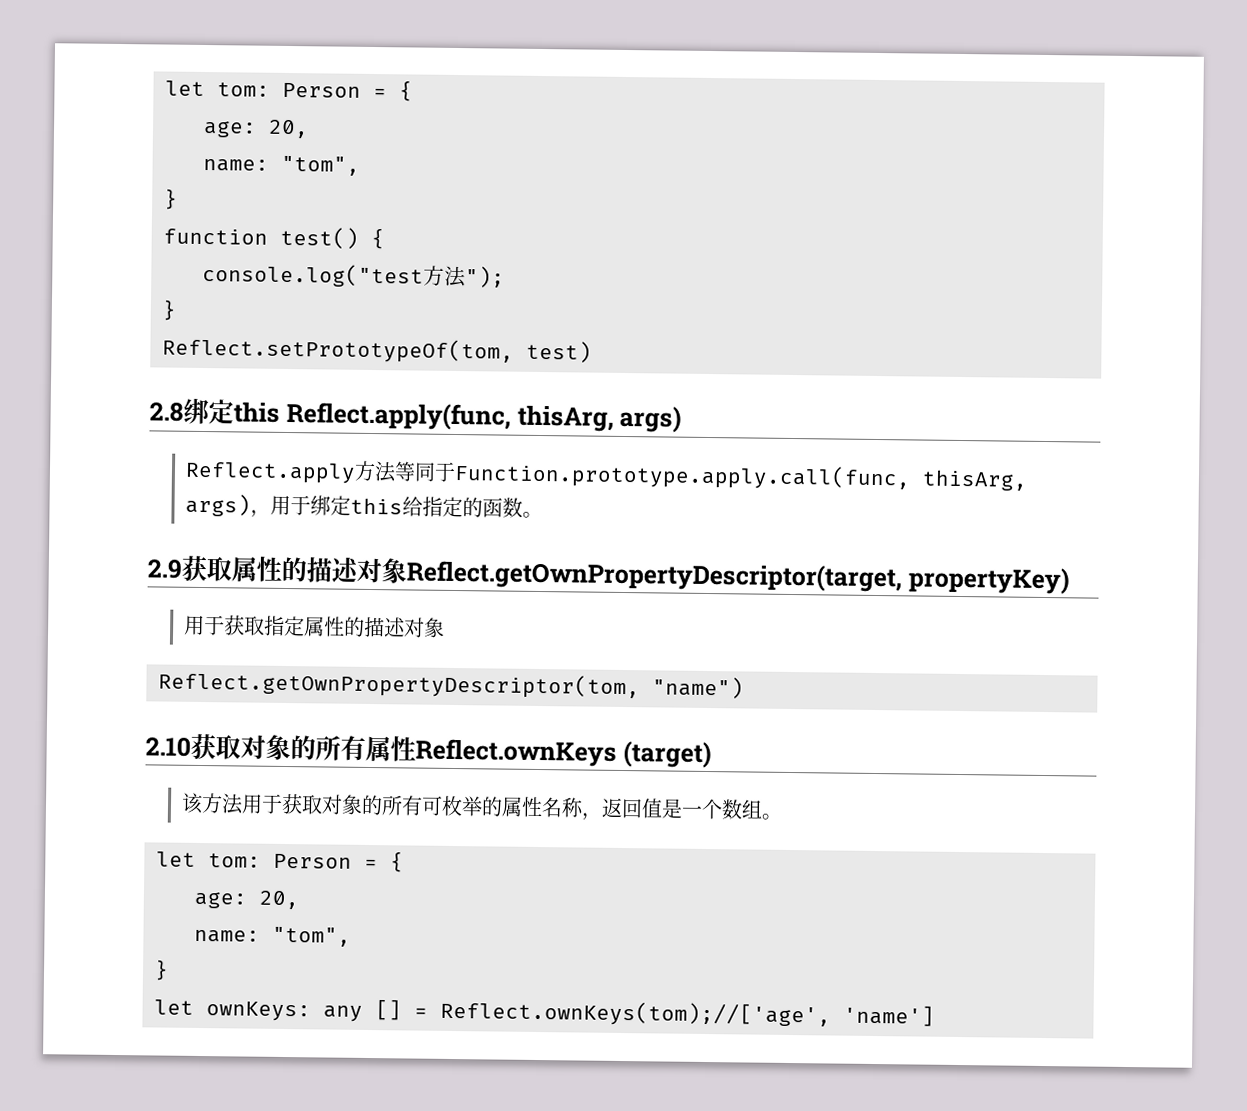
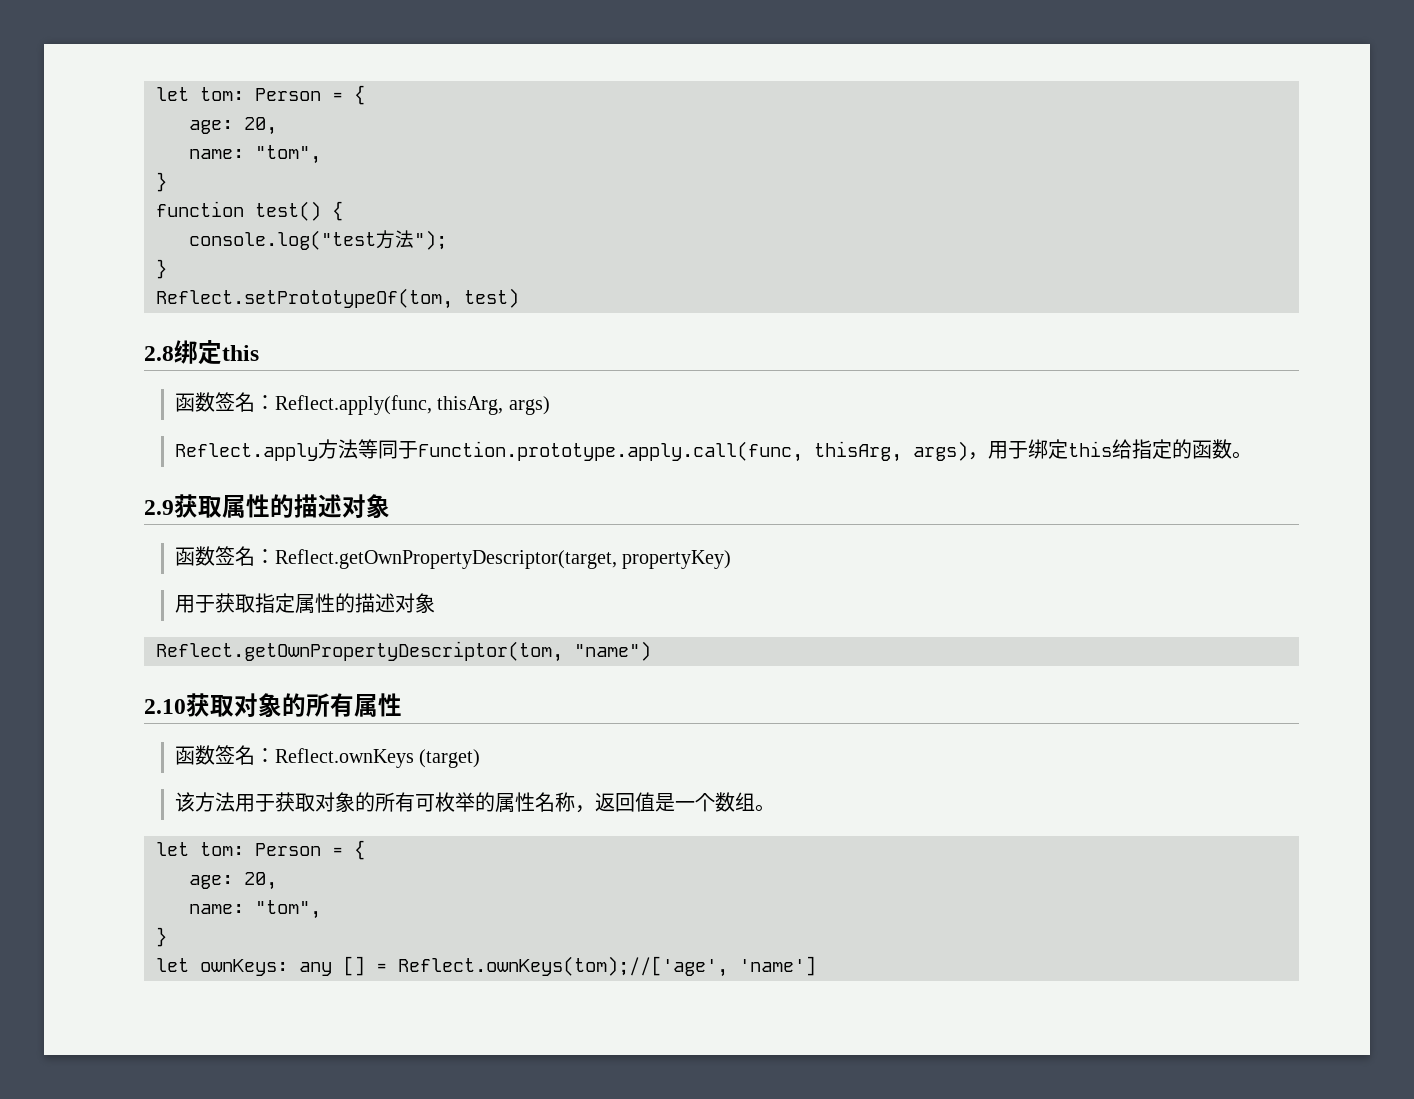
- 2.8绑定this Reflect.apply(func, thisArg, args)
+ 2.8绑定this
+ 函数签名：Reflect.apply(func, thisArg, args)
- 2.9获取属性的描述对象Reflect.getOwnPropertyDescriptor(target, propertyKey)
+ 2.9获取属性的描述对象
+ 函数签名：Reflect.getOwnPropertyDescriptor(target, propertyKey)
- 2.10获取对象的所有属性Reflect.ownKeys (target)
+ 2.10获取对象的所有属性
+ 函数签名：Reflect.ownKeys (target)

